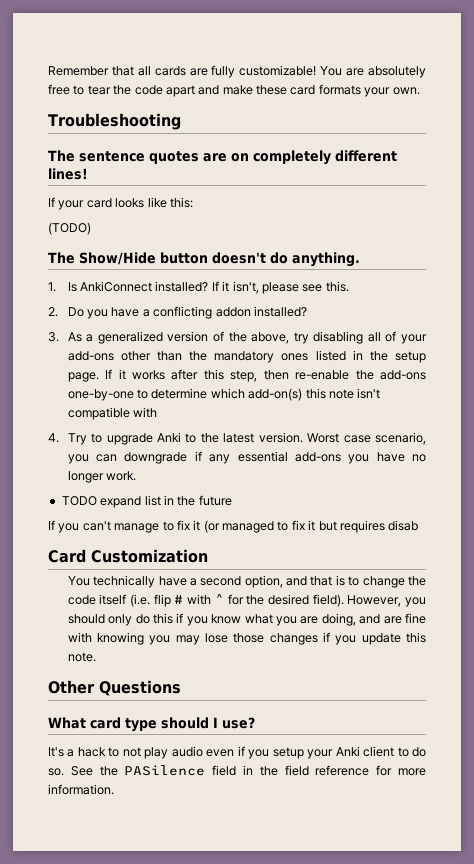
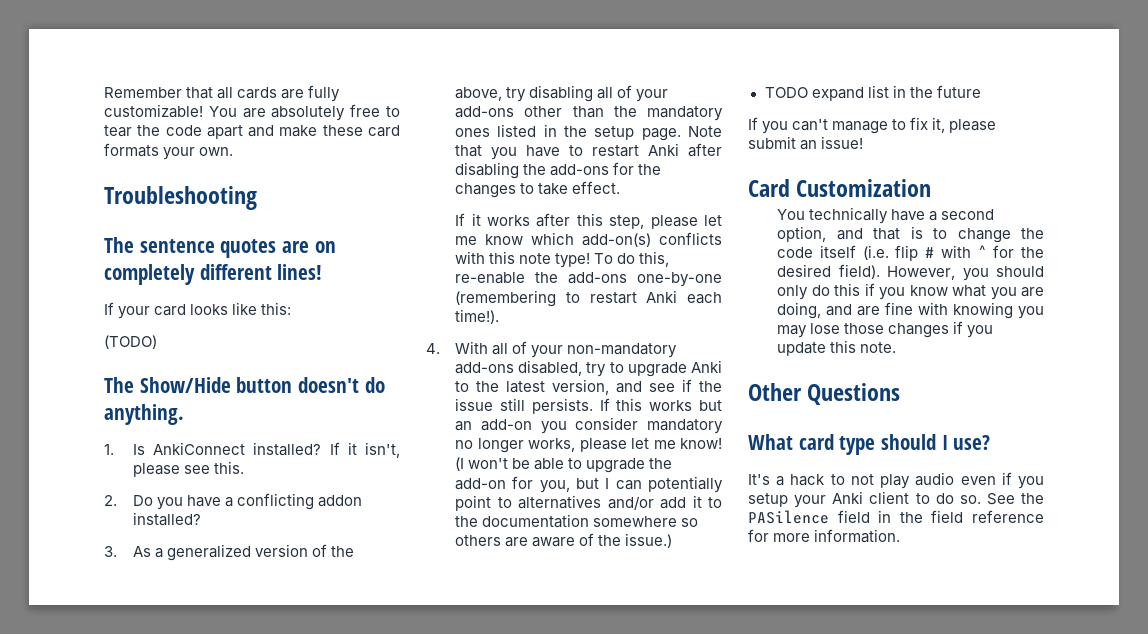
- 3. As a generalized version of the above, try disabling all of your add-ons other than the mandatory ones listed in the setup page. If it works after this step, then re-enable the add-ons one-by-one to determine which add-on(s) this note isn't compatible with
- 4. Try to upgrade Anki to the latest version. Worst case scenario, you can downgrade if any essential add-ons you have no longer work.
+ 3. As a generalized version of the above, try disabling all of your add-ons other than the mandatory ones listed in the setup page. Note that you have to restart Anki after disabling the add-ons for the changes to take effect.
+ If it works after this step, please let me know which add-on(s) conflicts with this note type! To do this, re-enable the add-ons one-by-one (remembering to restart Anki each time!).
+ 4. With all of your non-mandatory add-ons disabled, try to upgrade Anki to the latest version, and see if the issue still persists. If this works but an add-on you consider mandatory no longer works, please let me know! (I won't be able to upgrade the add-on for you, but I can potentially point to alternatives and/or add it to the documentation somewhere so others are aware of the issue.)
- If you can't manage to fix it (or managed to fix it but requires disab
+ If you can't manage to fix it, please submit an issue!

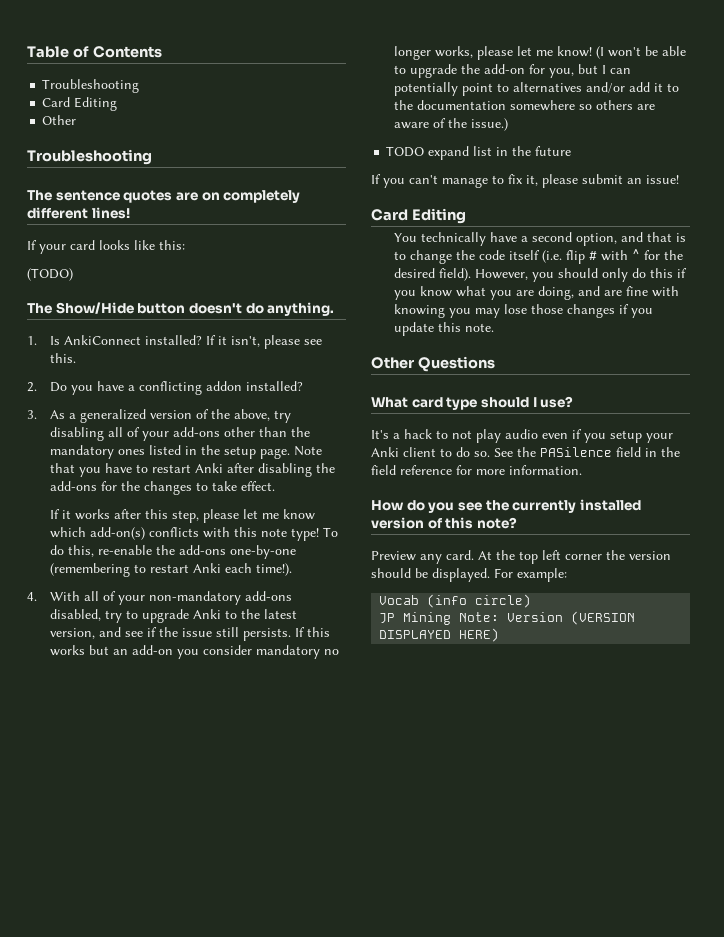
- Remember that all cards are fully customizable! You are absolutely free to tear the code apart and make these card formats your own.
+ Table of Contents
+ Troubleshooting
+ Card Editing
+ Other
  If you can't manage to fix it, please submit an issue!
- Card Customization
+ Card Editing
+ How do you see the currently installed version of this note?
+ Preview any card. At the top left corner the version should be displayed. For example:
+ Vocab (info circle)
+ JP Mining Note: Version (VERSION DISPLAYED HERE)

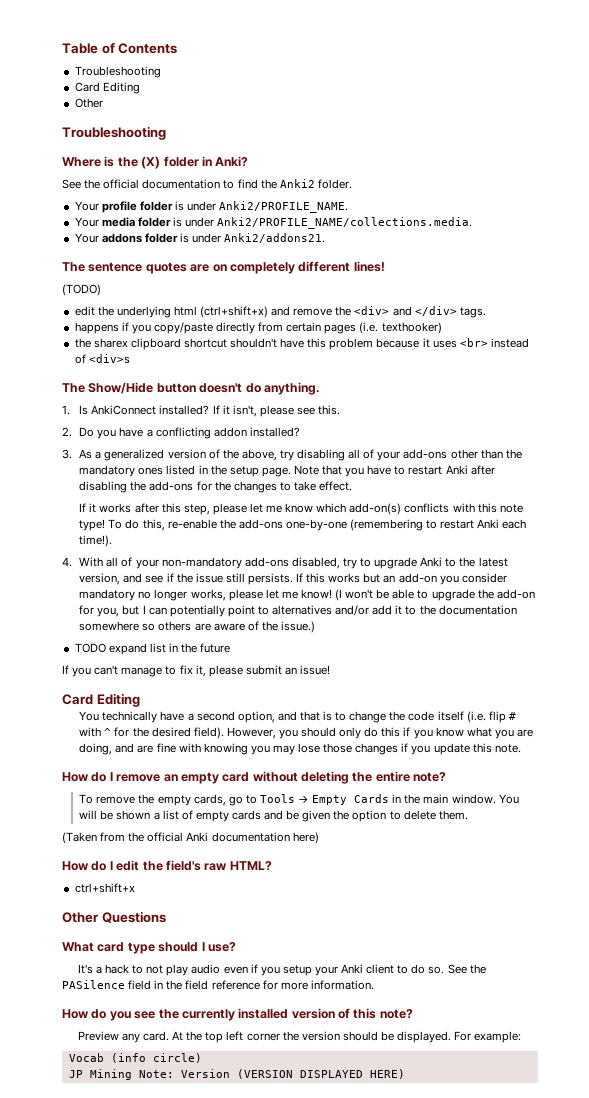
+ Where is the (X) folder in Anki?
+ See the official documentation to find the Anki2 folder.
+ Your profile folder is under Anki2/PROFILE_NAME.
+ Your media folder is under Anki2/PROFILE_NAME/collections.media.
+ Your addons folder is under Anki2/addons21.
- If your card looks like this:
  (TODO)
+ edit the underlying html (ctrl+shift+x) and remove the <div> and </div> tags.
+ happens if you copy/paste directly from certain pages (i.e. texthooker)
+ the sharex clipboard shortcut shouldn't have this problem because it uses <br> instead of <div>s
+ How do I remove an empty card without deleting the entire note?
+ To remove the empty cards, go to Tools → Empty Cards in the main window. You will be shown a list of empty cards and be given the option to delete them.
+ (Taken from the official Anki documentation here)
+ How do I edit the field's raw HTML?
+ ctrl+shift+x

